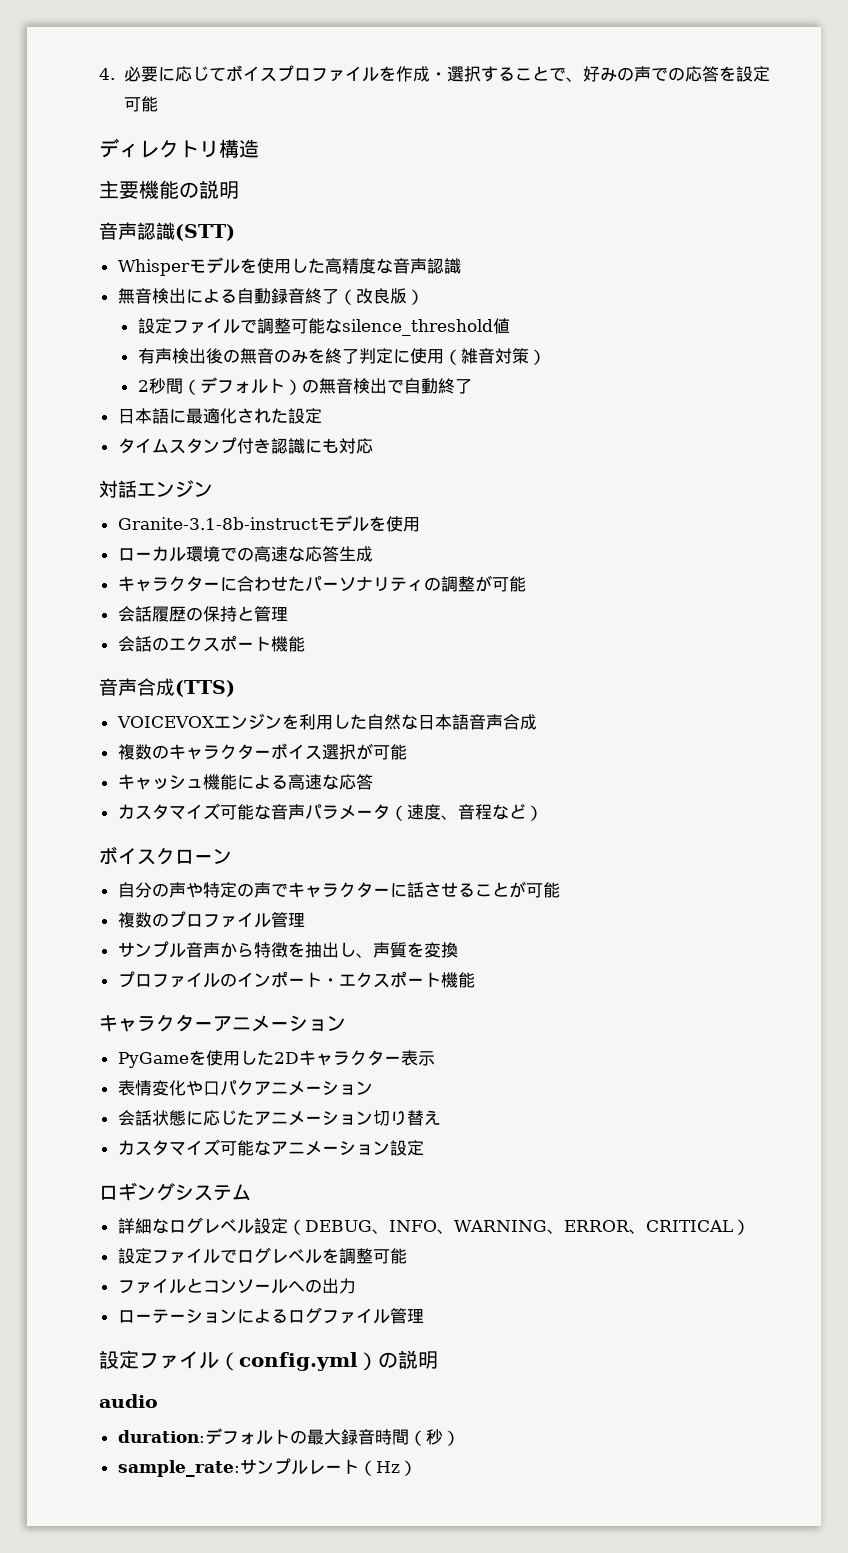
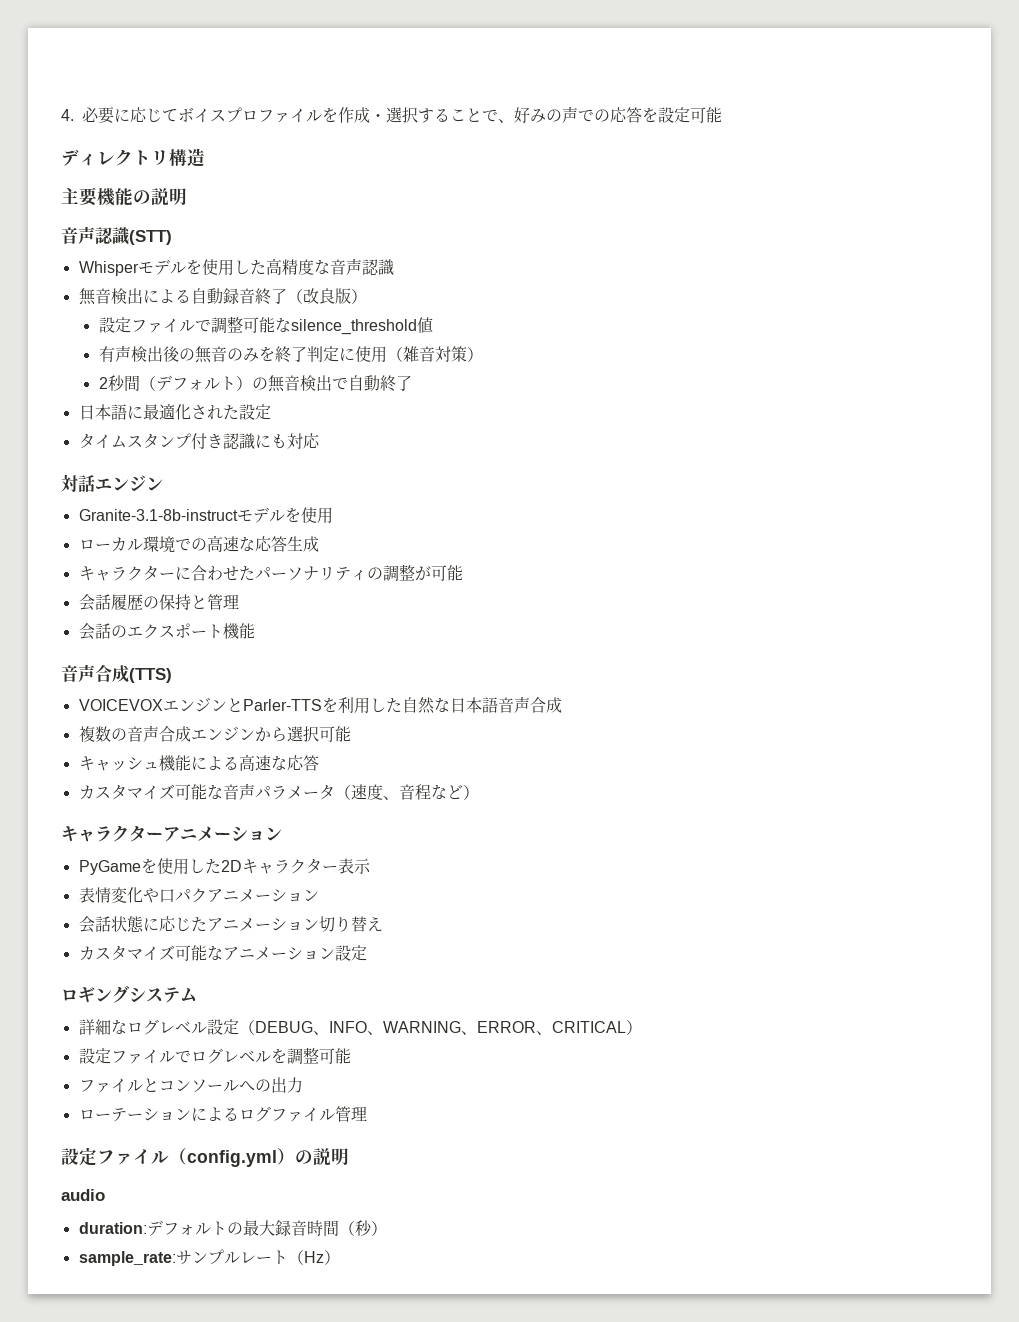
- VOICEVOXエンジンを利用した自然な日本語音声合成
+ VOICEVOXエンジンとParler-TTSを利用した自然な日本語音声合成
- 複数のキャラクターボイス選択が可能
+ 複数の音声合成エンジンから選択可能
- ボイスクローン
- 自分の声や特定の声でキャラクターに話させることが可能
- 複数のプロファイル管理
- サンプル音声から特徴を抽出し、声質を変換
- プロファイルのインポート・エクスポート機能

